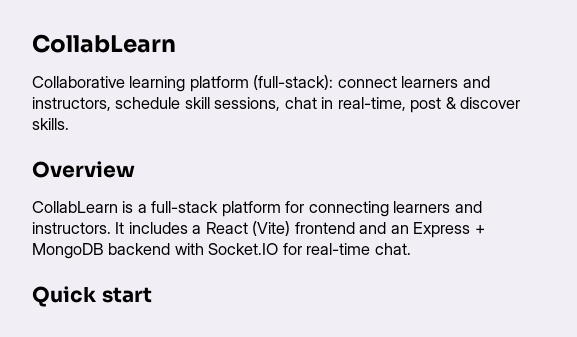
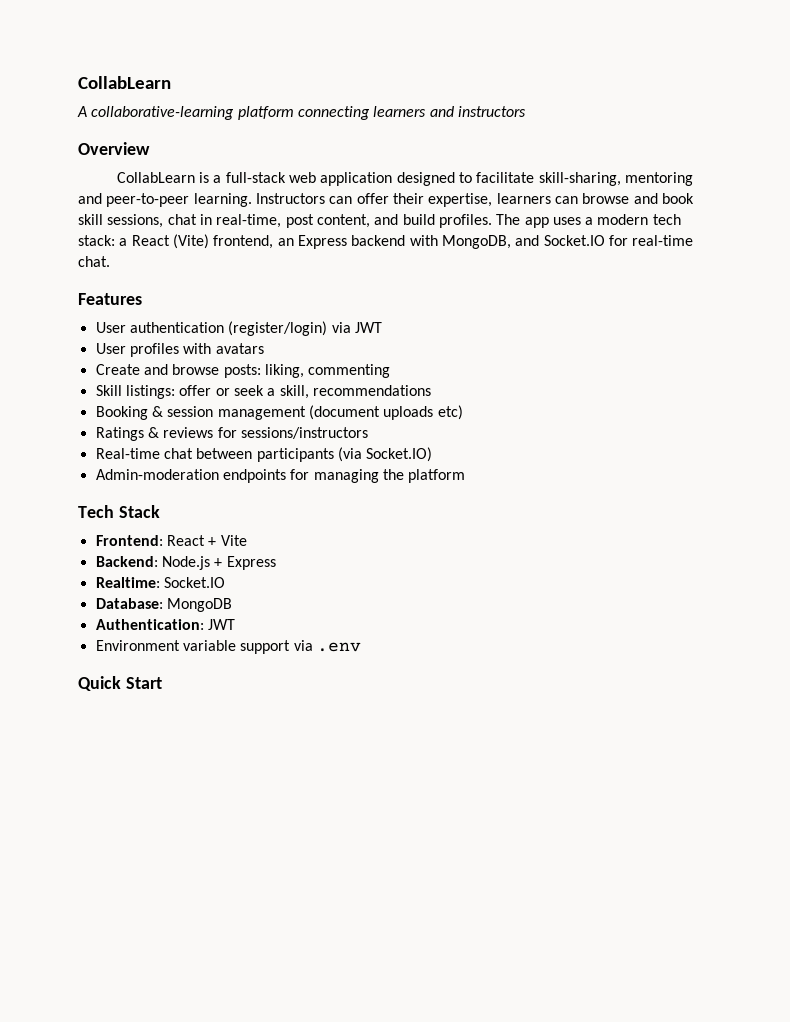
- Collaborative learning platform (full-stack): connect learners and instructors, schedule skill sessions, chat in real-time, post & discover skills.
+ A collaborative-learning platform connecting learners and instructors
- CollabLearn is a full-stack platform for connecting learners and instructors. It includes a React (Vite) frontend and an Express + MongoDB backend with Socket.IO for real-time chat.
+ CollabLearn is a full-stack web application designed to facilitate skill-sharing, mentoring and peer-to-peer learning. Instructors can offer their expertise, learners can browse and book skill sessions, chat in real-time, post content, and build profiles. The app uses a modern tech stack: a React (Vite) frontend, an Express backend with MongoDB, and Socket.IO for real-time chat.
+ Features
+ User authentication (register/login) via JWT
+ User profiles with avatars
+ Create and browse posts: liking, commenting
+ Skill listings: offer or seek a skill, recommendations
+ Booking & session management (document uploads etc)
+ Ratings & reviews for sessions/instructors
+ Real-time chat between participants (via Socket.IO)
+ Admin-moderation endpoints for managing the platform
+ Tech Stack
+ Frontend: React + Vite
+ Backend: Node.js + Express
+ Realtime: Socket.IO
+ Database: MongoDB
+ Authentication: JWT
+ Environment variable support via .env
- Quick start
+ Quick Start

